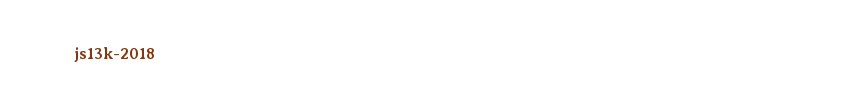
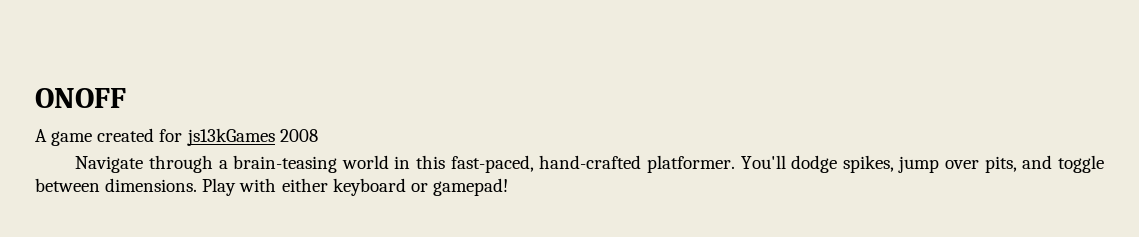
- js13k-2018
+ ONOFF
+ A game created for js13kGames 2008
+ Navigate through a brain-teasing world in this fast-paced, hand-crafted platformer. You'll dodge spikes, jump over pits, and toggle between dimensions. Play with either keyboard or gamepad!

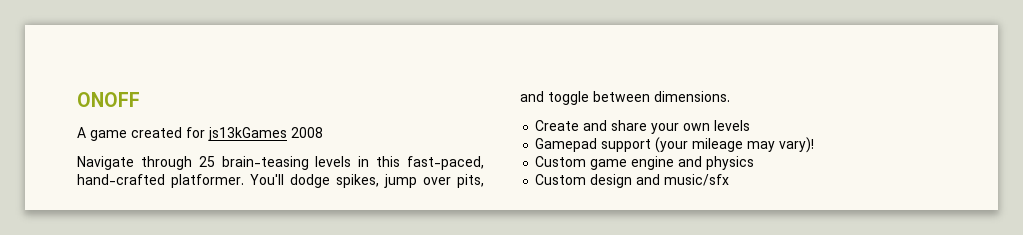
- Navigate through a brain-teasing world in this fast-paced, hand-crafted platformer.
+ Navigate through 25 brain-teasing levels in this fast-paced, hand-crafted platformer.
- You'll dodge spikes, jump over pits, and toggle between dimensions. Play with either keyboard or gamepad!
+ You'll dodge spikes, jump over pits, and toggle between dimensions.
+ Create and share your own levels
+ Gamepad support (your mileage may vary)!
+ Custom game engine and physics
+ Custom design and music/sfx

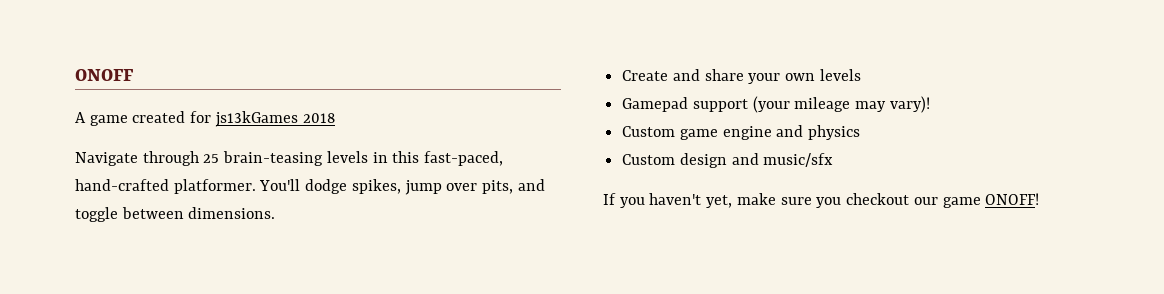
- A game created for js13kGames 2008
+ A game created for js13kGames 2018
+ If you haven't yet, make sure you checkout our game ONOFF!

